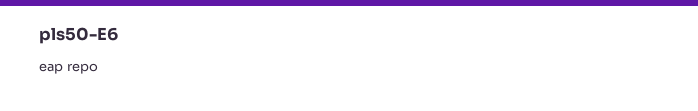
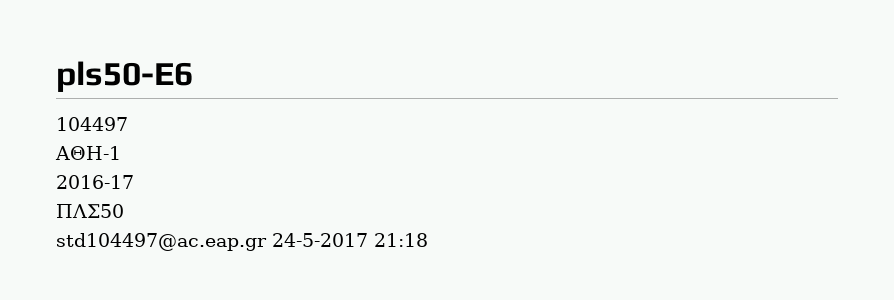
- eap repo
+ 104497
+ ΑΘΗ-1
+ 2016-17
+ ΠΛΣ50
+ std104497@ac.eap.gr 24-5-2017 21:18

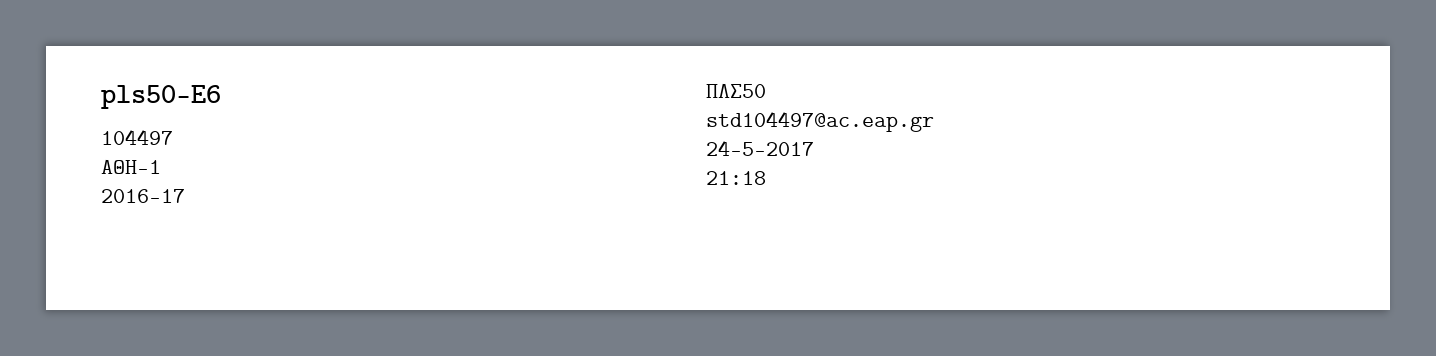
- std104497@ac.eap.gr 24-5-2017 21:18
+ std104497@ac.eap.gr
+ 24-5-2017
+ 21:18

